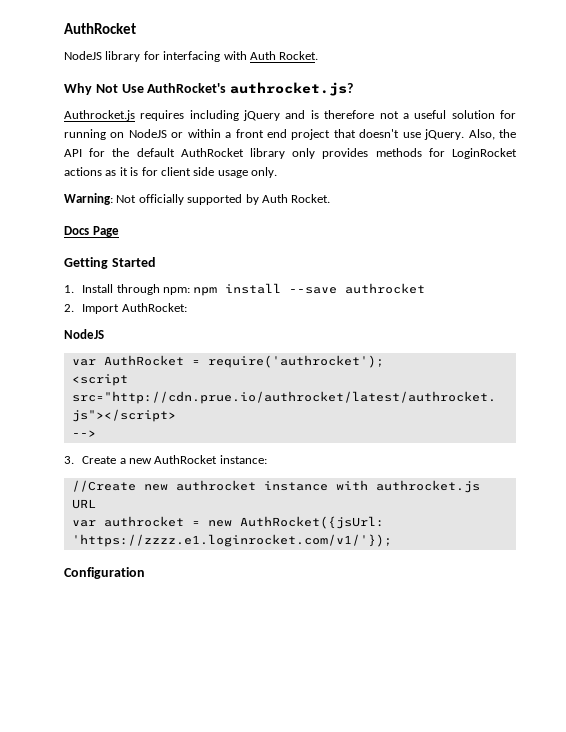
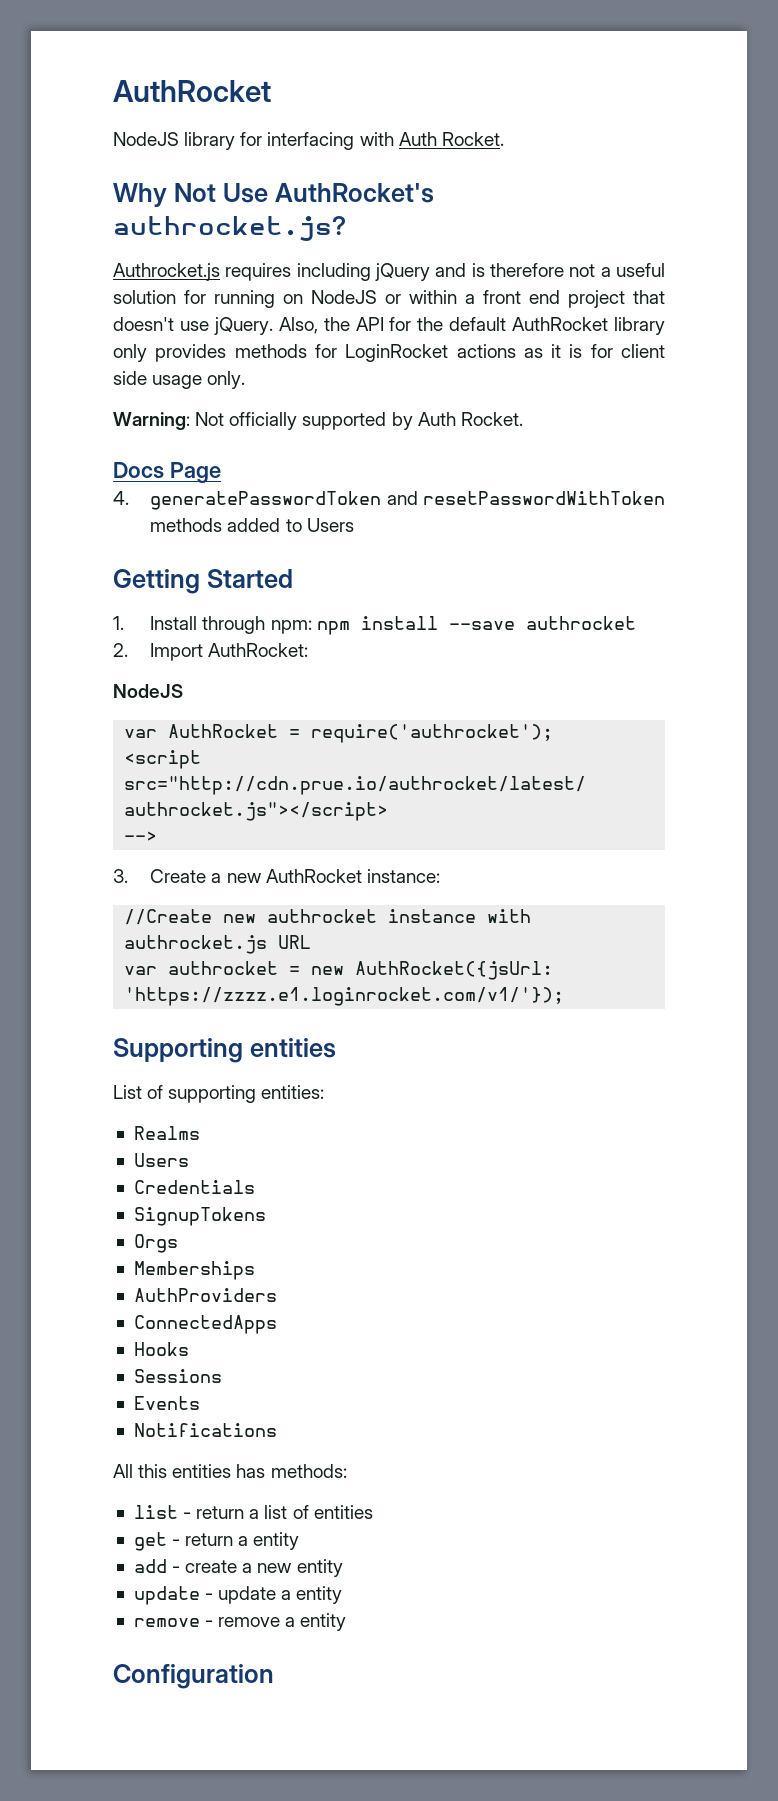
+ 4. generatePasswordToken and resetPasswordWithToken methods added to Users
+ Supporting entities
+ List of supporting entities:
+ Realms
+ Users
+ Credentials
+ SignupTokens
+ Orgs
+ Memberships
+ AuthProviders
+ ConnectedApps
+ Hooks
+ Sessions
+ Events
+ Notifications
+ All this entities has methods:
+ list - return a list of entities
+ get - return a entity
+ add - create a new entity
+ update - update a entity
+ remove - remove a entity

